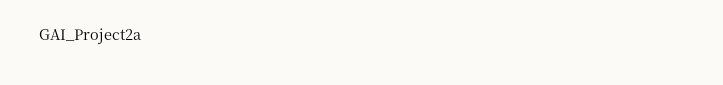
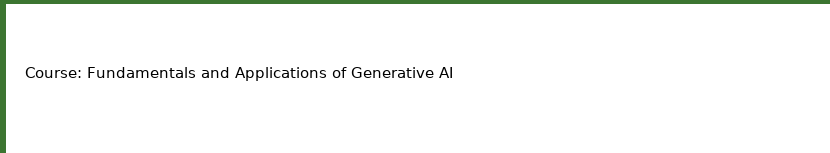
- GAI_Project2a
+ Course: Fundamentals and Applications of Generative AI

